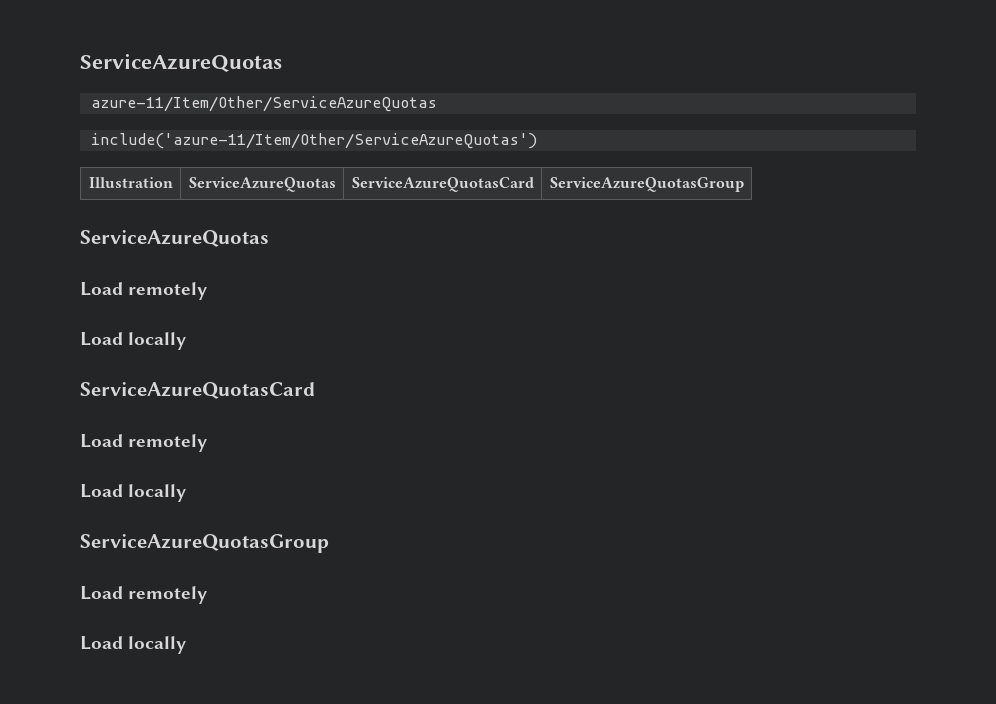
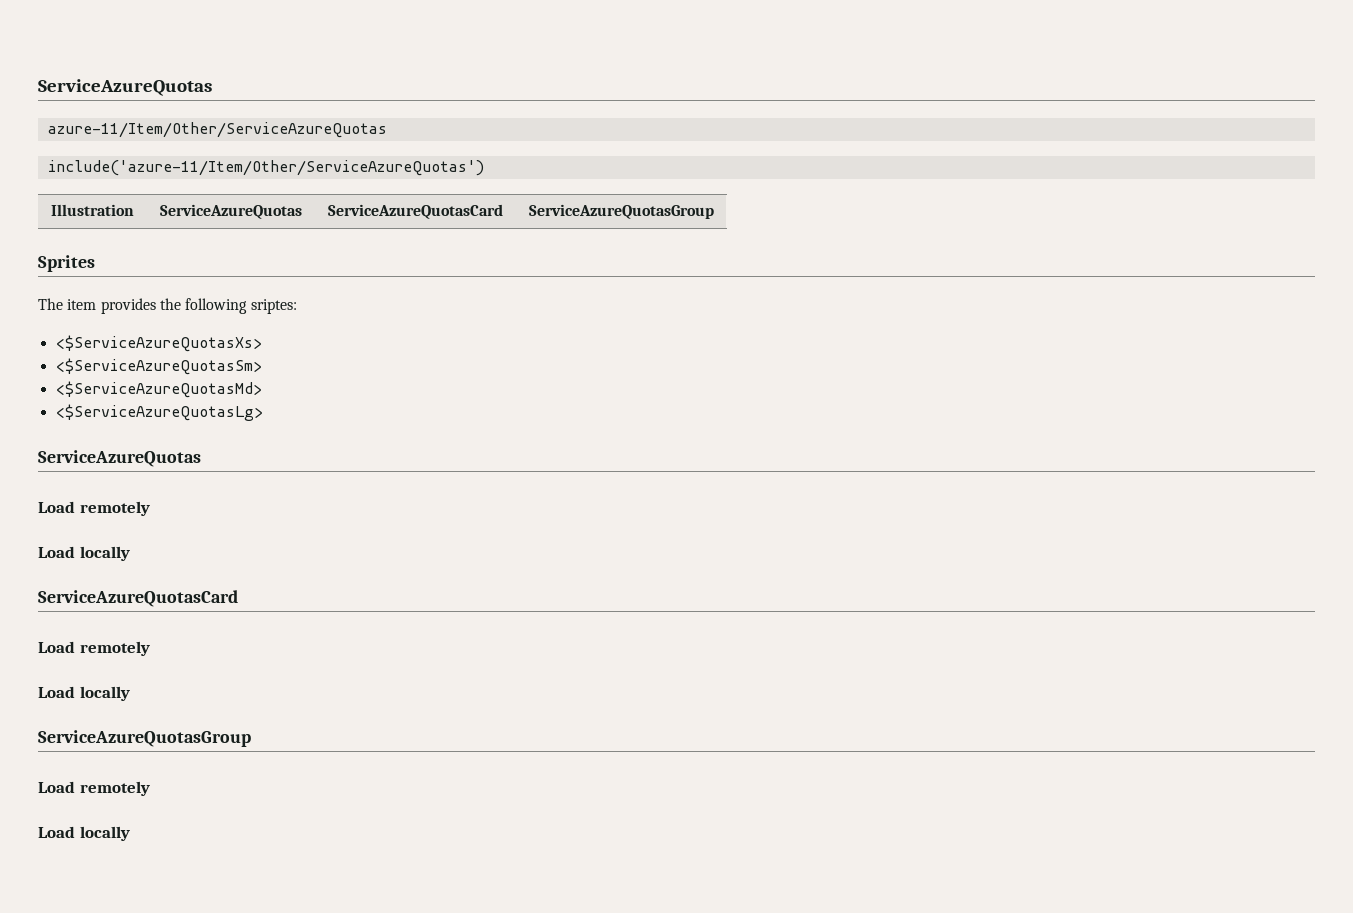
+ Sprites
+ The item provides the following sriptes:
+ <$ServiceAzureQuotasXs>
+ <$ServiceAzureQuotasSm>
+ <$ServiceAzureQuotasMd>
+ <$ServiceAzureQuotasLg>

